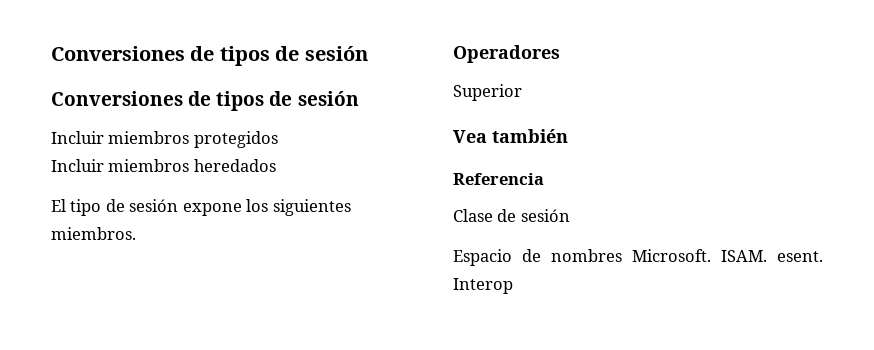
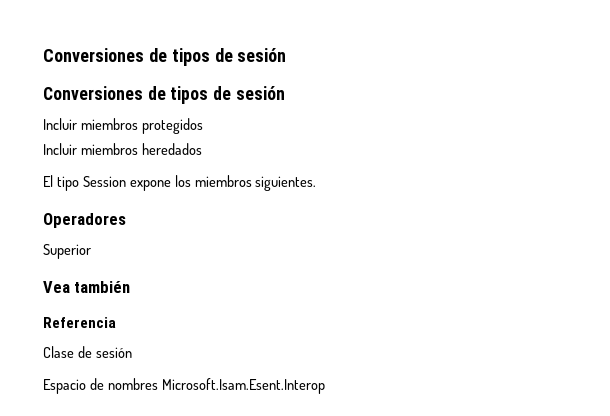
- El tipo de sesión expone los siguientes miembros.
+ El tipo Session expone los miembros siguientes.
- Espacio de nombres Microsoft. ISAM. esent. Interop
+ Espacio de nombres Microsoft.Isam.Esent.Interop

